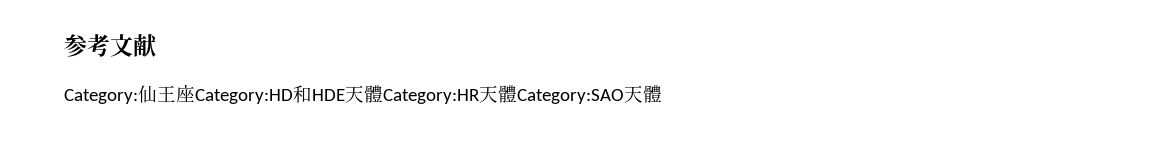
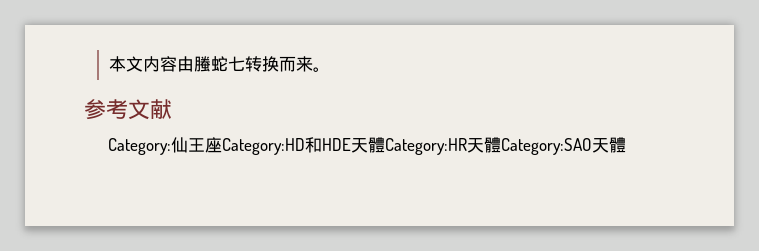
+ 本文内容由螣蛇七转换而来。

